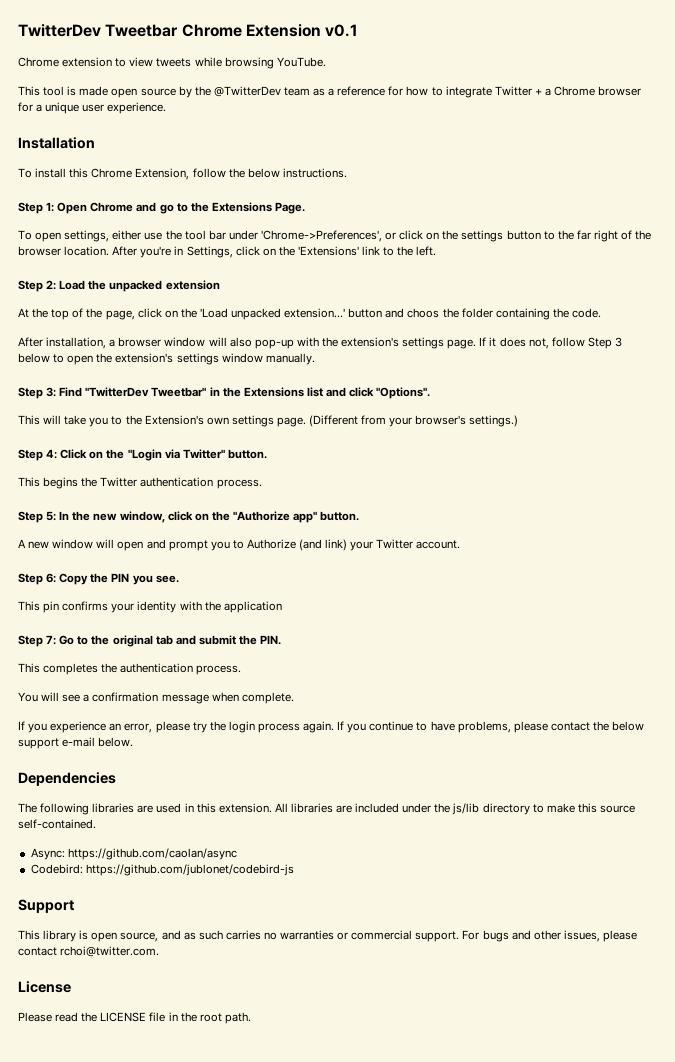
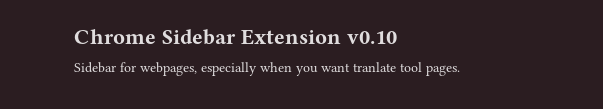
- TwitterDev Tweetbar Chrome Extension v0.1
- Chrome extension to view tweets while browsing YouTube.
- This tool is made open source by the @TwitterDev team as a reference for how to integrate Twitter + a Chrome browser for a unique user experience.
- Installation
- To install this Chrome Extension, follow the below instructions.
- Step 1: Open Chrome and go to the Extensions Page.
- To open settings, either use the tool bar under 'Chrome->Preferences', or click on the settings button to the far right of the browser location. After you're in Settings, click on the 'Extensions' link to the left.
- Step 2: Load the unpacked extension
- At the top of the page, click on the 'Load unpacked extension...' button and choos the folder containing the code.
- After installation, a browser window will also pop-up with the extension's settings page. If it does not, follow Step 3 below to open the extension's settings window manually.
- Step 3: Find "TwitterDev Tweetbar" in the Extensions list and click "Options".
- This will take you to the Extension's own settings page. (Different from your browser's settings.)
- Step 4: Click on the "Login via Twitter" button.
- This begins the Twitter authentication process.
- Step 5: In the new window, click on the "Authorize app" button.
- A new window will open and prompt you to Authorize (and link) your Twitter account.
- Step 6: Copy the PIN you see.
- This pin confirms your identity with the application
- Step 7: Go to the original tab and submit the PIN.
- This completes the authentication process.
- You will see a confirmation message when complete.
- If you experience an error, please try the login process again. If you continue to have problems, please contact the below support e-mail below.
- Dependencies
- The following libraries are used in this extension. All libraries are included under the js/lib directory to make this source self-contained.
- Async: https://github.com/caolan/async
- Codebird: https://github.com/jublonet/codebird-js
- Support
- This library is open source, and as such carries no warranties or commercial support. For bugs and other issues, please contact rchoi@twitter.com.
- License
- Please read the LICENSE file in the root path.
+ Chrome Sidebar Extension v0.10
+ Sidebar for webpages, especially when you want tranlate tool pages.

